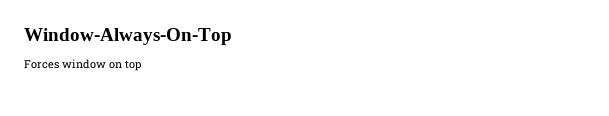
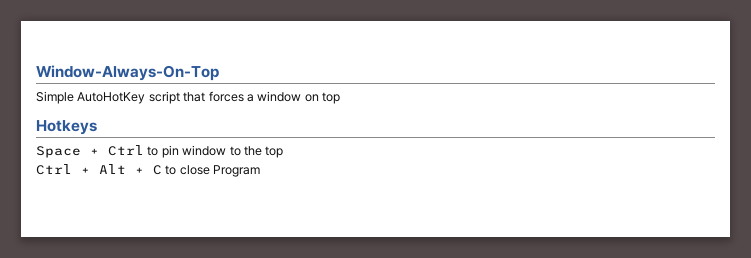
- Forces window on top
+ Simple AutoHotKey script that forces a window on top
+ Hotkeys
+ Space + Ctrl to pin window to the top
+ Ctrl + Alt + C to close Program

